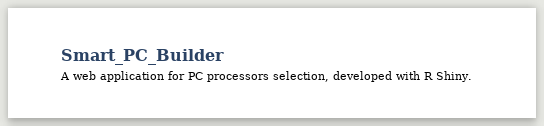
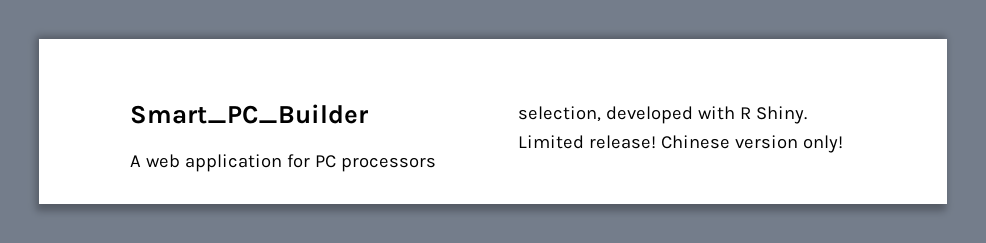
+ Limited release! Chinese version only!

